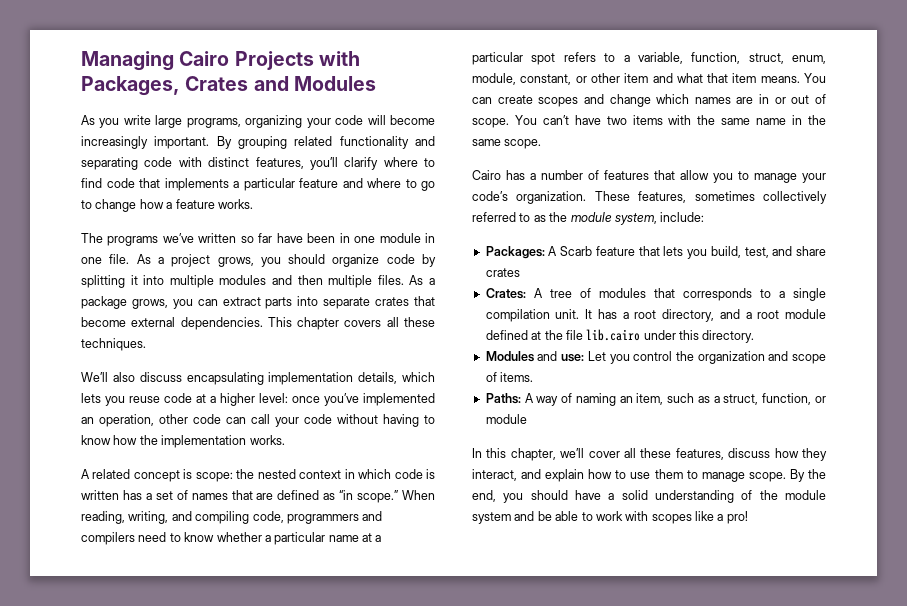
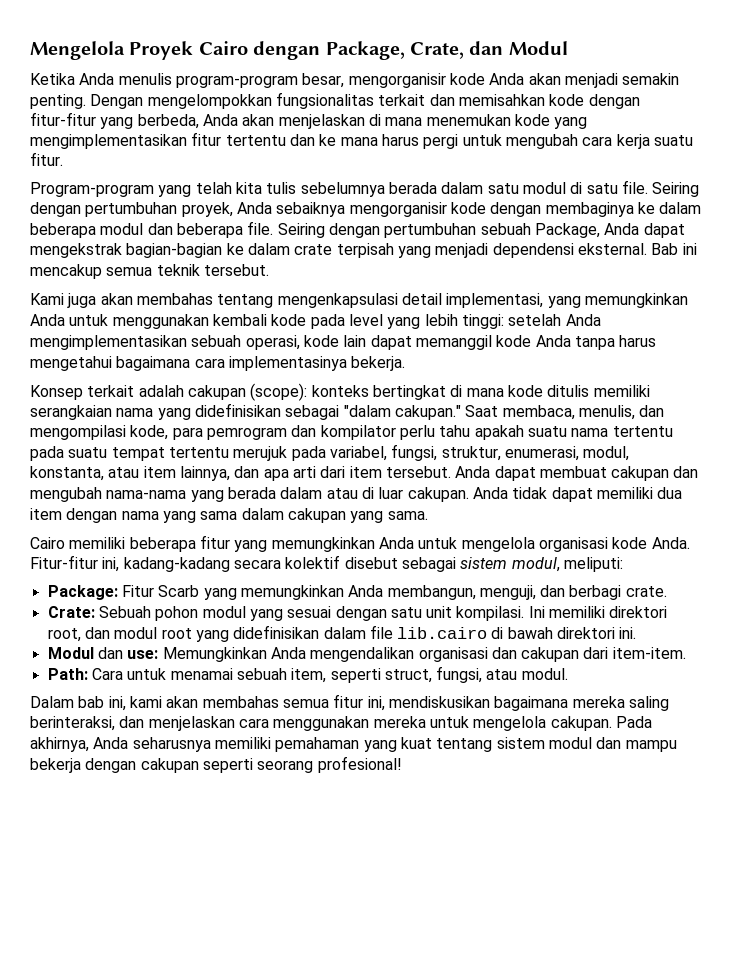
- Managing Cairo Projects with Packages, Crates and Modules
- As you write large programs, organizing your code will become increasingly important. By grouping related functionality and separating code with distinct features, you’ll clarify where to find code that implements a particular feature and where to go to change how a feature works.
- The programs we’ve written so far have been in one module in one file. As a project grows, you should organize code by splitting it into multiple modules and then multiple files. As a package grows, you can extract parts into separate crates that become external dependencies. This chapter covers all these techniques.
- We’ll also discuss encapsulating implementation details, which lets you reuse code at a higher level: once you’ve implemented an operation, other code can call your code without having to know how the implementation works.
- A related concept is scope: the nested context in which code is written has a set of names that are defined as “in scope.” When reading, writing, and compiling code, programmers and compilers need to know whether a particular name at a particular spot refers to a variable, function, struct, enum, module, constant, or other item and what that item means. You can create scopes and change which names are in or out of scope. You can’t have two items with the same name in the same scope.
- Cairo has a number of features that allow you to manage your code’s organization. These features, sometimes collectively referred to as the module system, include:
- Packages: A Scarb feature that lets you build, test, and share crates
- Crates: A tree of modules that corresponds to a single compilation unit. It has a root directory, and a root module defined at the file lib.cairo under this directory.
- Modules and use: Let you control the organization and scope of items.
- Paths: A way of naming an item, such as a struct, function, or module
- In this chapter, we’ll cover all these features, discuss how they interact, and explain how to use them to manage scope. By the end, you should have a solid understanding of the module system and be able to work with scopes like a pro!
+ Mengelola Proyek Cairo dengan Package, Crate, dan Modul
+ Ketika Anda menulis program-program besar, mengorganisir kode Anda akan menjadi semakin penting. Dengan mengelompokkan fungsionalitas terkait dan memisahkan kode dengan fitur-fitur yang berbeda, Anda akan menjelaskan di mana menemukan kode yang mengimplementasikan fitur tertentu dan ke mana harus pergi untuk mengubah cara kerja suatu fitur.
+ Program-program yang telah kita tulis sebelumnya berada dalam satu modul di satu file. Seiring dengan pertumbuhan proyek, Anda sebaiknya mengorganisir kode dengan membaginya ke dalam beberapa modul dan beberapa file. Seiring dengan pertumbuhan sebuah Package, Anda dapat mengekstrak bagian-bagian ke dalam crate terpisah yang menjadi dependensi eksternal. Bab ini mencakup semua teknik tersebut.
+ Kami juga akan membahas tentang mengenkapsulasi detail implementasi, yang memungkinkan Anda untuk menggunakan kembali kode pada level yang lebih tinggi: setelah Anda mengimplementasikan sebuah operasi, kode lain dapat memanggil kode Anda tanpa harus mengetahui bagaimana cara implementasinya bekerja.
+ Konsep terkait adalah cakupan (scope): konteks bertingkat di mana kode ditulis memiliki serangkaian nama yang didefinisikan sebagai "dalam cakupan." Saat membaca, menulis, dan mengompilasi kode, para pemrogram dan kompilator perlu tahu apakah suatu nama tertentu pada suatu tempat tertentu merujuk pada variabel, fungsi, struktur, enumerasi, modul, konstanta, atau item lainnya, dan apa arti dari item tersebut. Anda dapat membuat cakupan dan mengubah nama-nama yang berada dalam atau di luar cakupan. Anda tidak dapat memiliki dua item dengan nama yang sama dalam cakupan yang sama.
+ Cairo memiliki beberapa fitur yang memungkinkan Anda untuk mengelola organisasi kode Anda. Fitur-fitur ini, kadang-kadang secara kolektif disebut sebagai sistem modul, meliputi:
+ Package: Fitur Scarb yang memungkinkan Anda membangun, menguji, dan berbagi crate.
+ Crate: Sebuah pohon modul yang sesuai dengan satu unit kompilasi. Ini memiliki direktori root, dan modul root yang didefinisikan dalam file lib.cairo di bawah direktori ini.
+ Modul dan use: Memungkinkan Anda mengendalikan organisasi dan cakupan dari item-item.
+ Path: Cara untuk menamai sebuah item, seperti struct, fungsi, atau modul.
+ Dalam bab ini, kami akan membahas semua fitur ini, mendiskusikan bagaimana mereka saling berinteraksi, dan menjelaskan cara menggunakan mereka untuk mengelola cakupan. Pada akhirnya, Anda seharusnya memiliki pemahaman yang kuat tentang sistem modul dan mampu bekerja dengan cakupan seperti seorang profesional!

